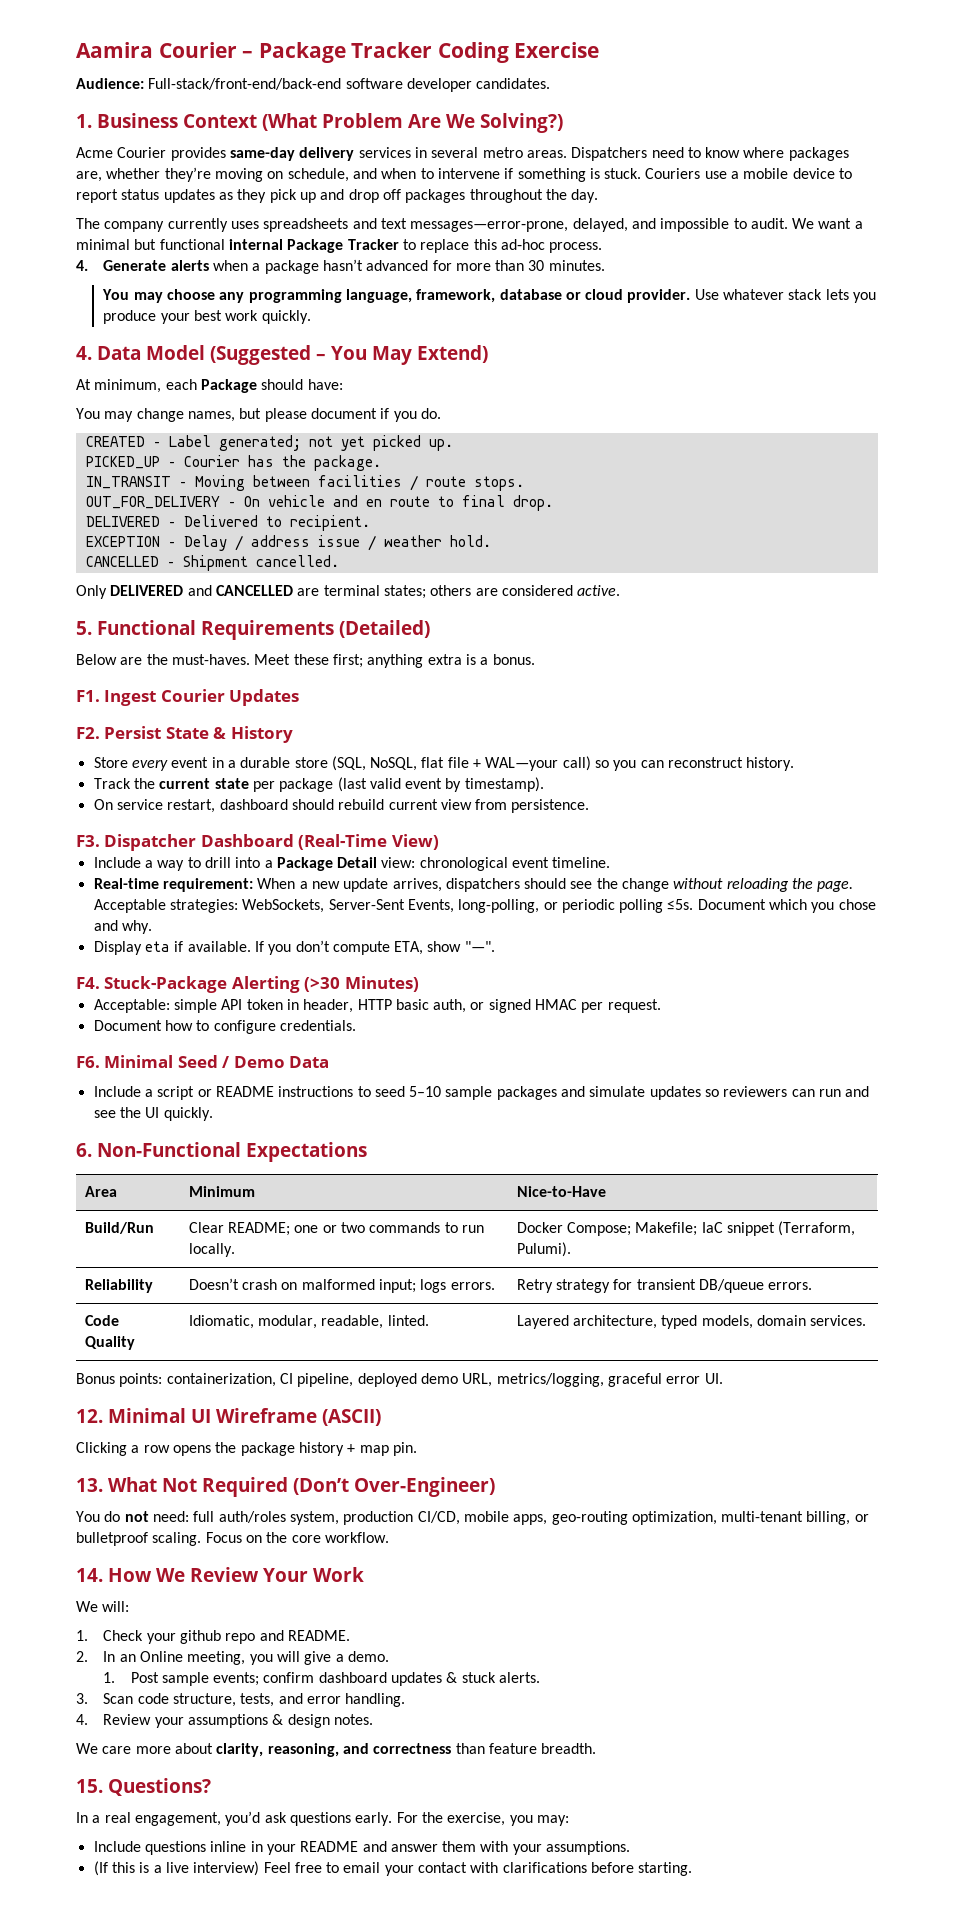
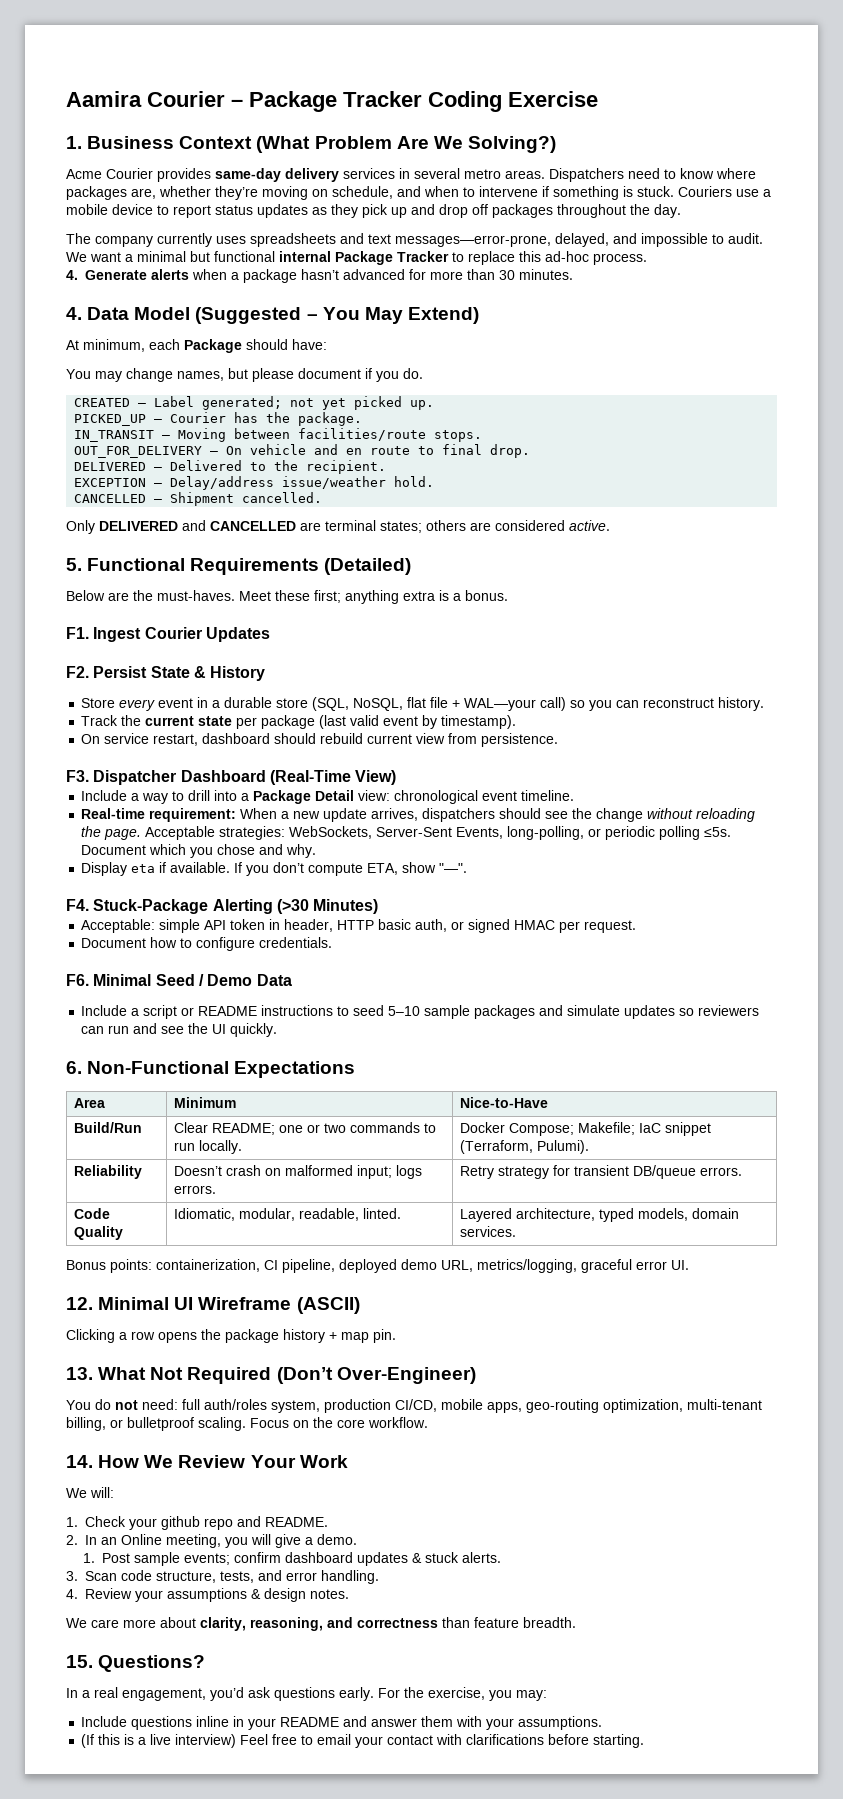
- Audience: Full-stack/front-end/back-end software developer candidates.
- You may choose any programming language, framework, database or cloud provider. Use whatever stack lets you produce your best work quickly.
- IN_TRANSIT – Moving between facilities / route stops.
+ IN_TRANSIT – Moving between facilities/route stops.
- DELIVERED – Delivered to recipient.
+ DELIVERED – Delivered to the recipient.
- EXCEPTION – Delay / address issue / weather hold.
+ EXCEPTION – Delay/address issue/weather hold.

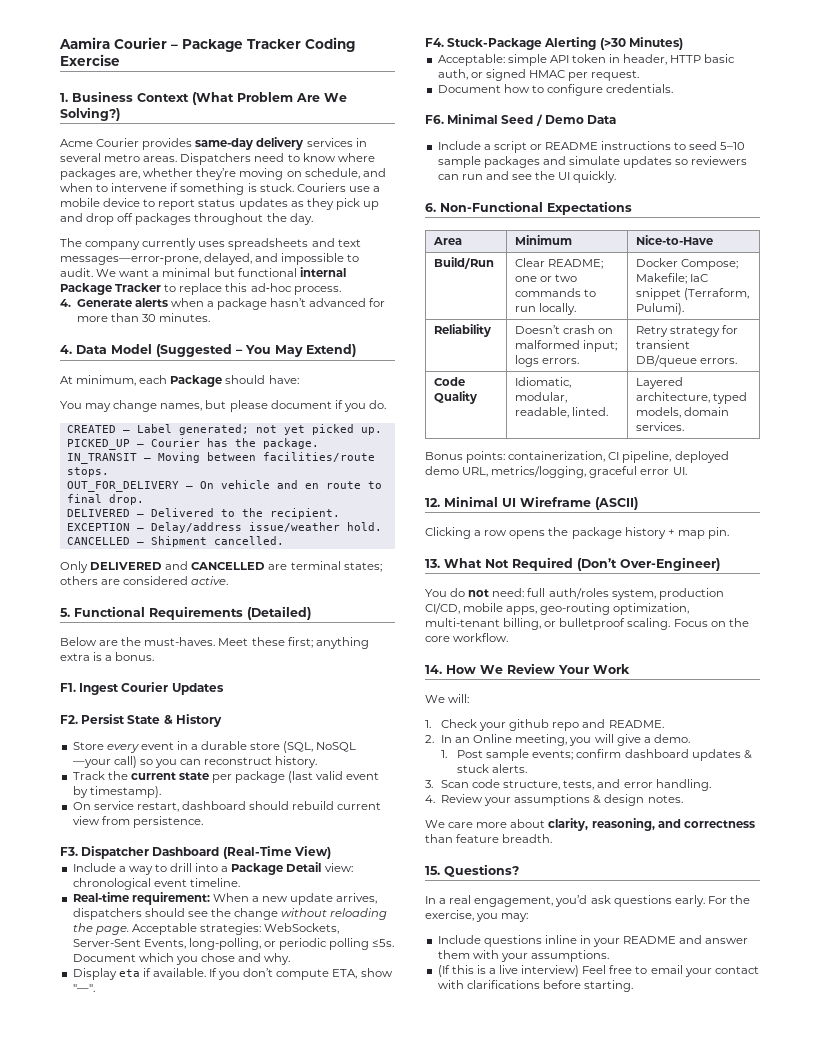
- Store every event in a durable store (SQL, NoSQL, flat file + WAL—your call) so you can reconstruct history.
+ Store every event in a durable store (SQL, NoSQL —your call) so you can reconstruct history.

